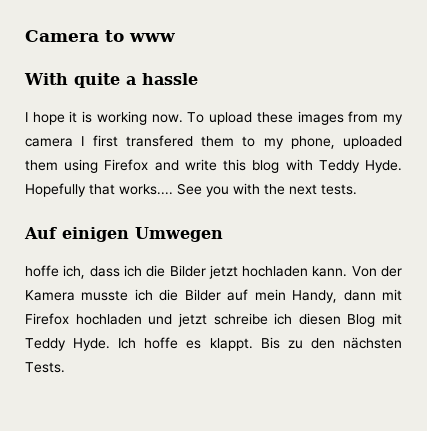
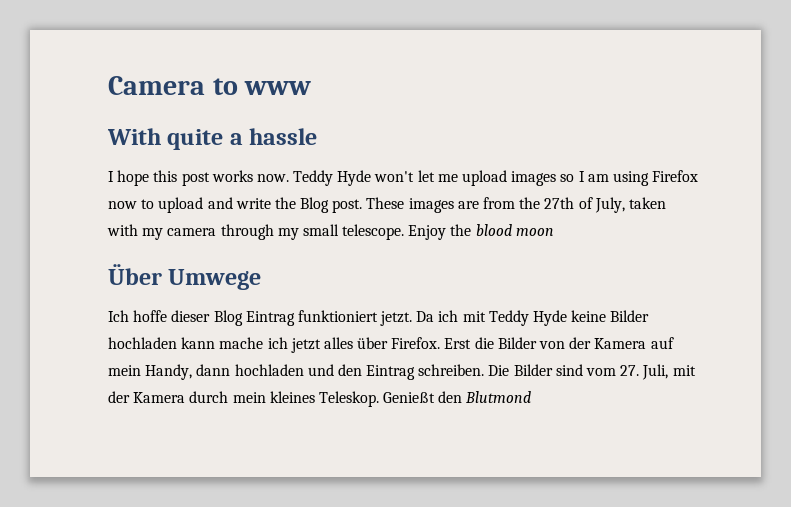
- I hope it is working now. To upload these images from my camera I first transfered them to my phone, uploaded them using Firefox and write this blog with Teddy Hyde. Hopefully that works.... See you with the next tests.
- Auf einigen Umwegen
- hoffe ich, dass ich die Bilder jetzt hochladen kann. Von der Kamera musste ich die Bilder auf mein Handy, dann mit Firefox hochladen und jetzt schreibe ich diesen Blog mit Teddy Hyde. Ich hoffe es klappt. Bis zu den nächsten Tests.
+ I hope this post works now. Teddy Hyde won't let me upload images so I am using Firefox now to upload and write the Blog post. These images are from the 27th of July, taken with my camera through my small telescope. Enjoy the blood moon
+ Über Umwege
+ Ich hoffe dieser Blog Eintrag funktioniert jetzt. Da ich mit Teddy Hyde keine Bilder hochladen kann mache ich jetzt alles über Firefox. Erst die Bilder von der Kamera auf mein Handy, dann hochladen und den Eintrag schreiben. Die Bilder sind vom 27. Juli, mit der Kamera durch mein kleines Teleskop. Genießt den Blutmond

